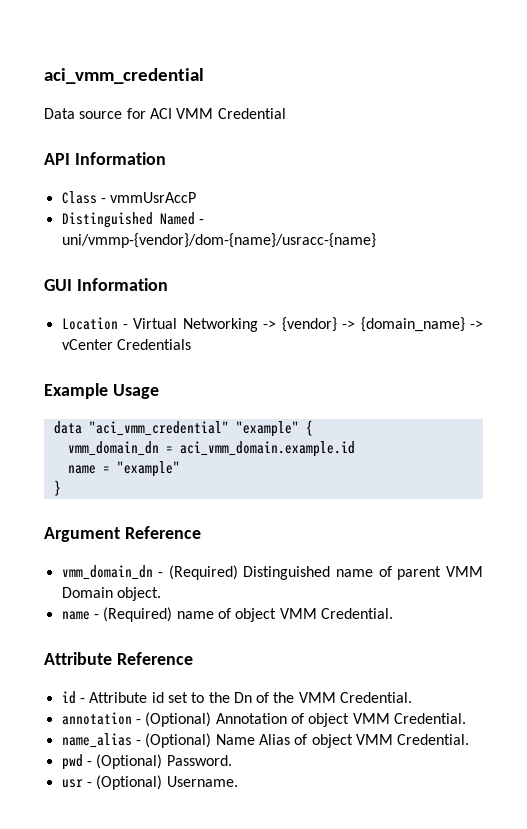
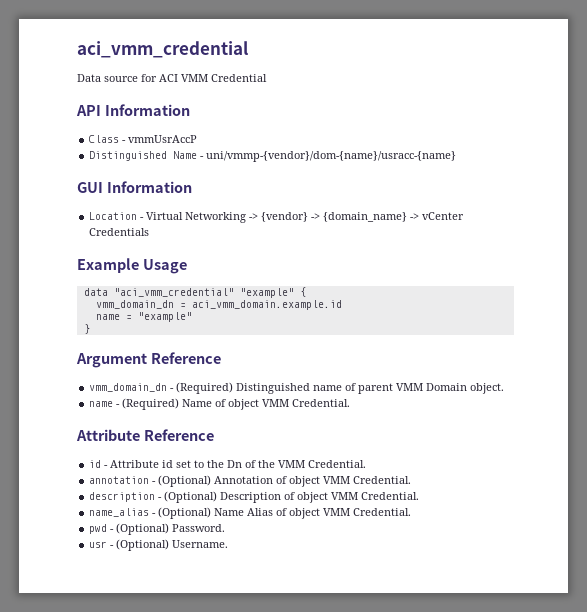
- Distinguished Named - uni/vmmp-{vendor}/dom-{name}/usracc-{name}
+ Distinguished Name - uni/vmmp-{vendor}/dom-{name}/usracc-{name}
- name - (Required) name of object VMM Credential.
+ name - (Required) Name of object VMM Credential.
+ description - (Optional) Description of object VMM Credential.

